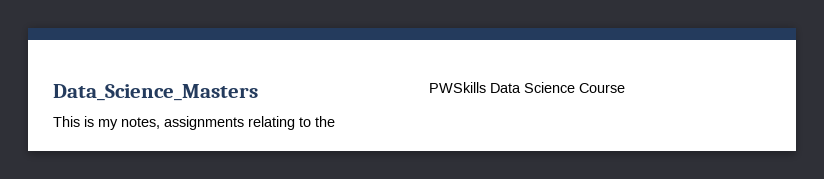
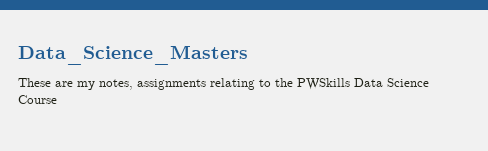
- This is my notes, assignments relating to the PWSkills Data Science Course
+ These are my notes, assignments relating to the PWSkills Data Science Course

